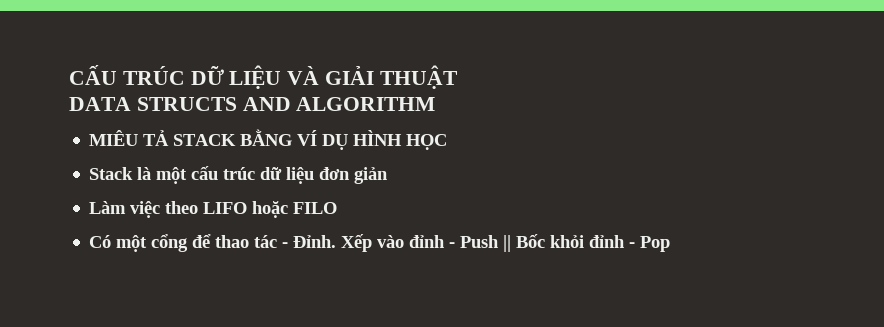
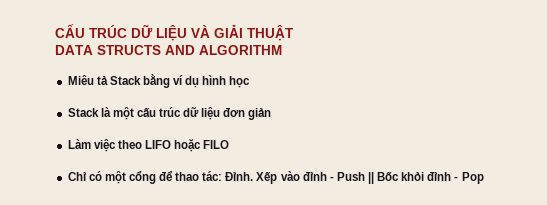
- MIÊU TẢ STACK BẰNG VÍ DỤ HÌNH HỌC
+ Miêu tả Stack bằng ví dụ hình học
- Có một cổng để thao tác - Đỉnh.
+ Chỉ có một cổng để thao tác: Đỉnh.

